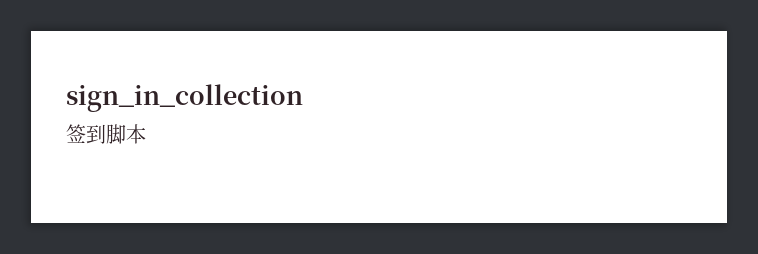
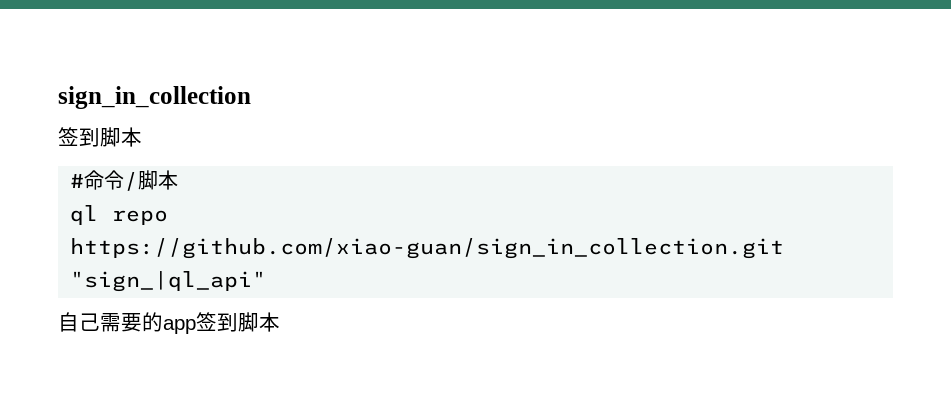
+ #命令/脚本
+ ql repo https://github.com/xiao-guan/sign_in_collection.git "sign_|ql_api"
+ 自己需要的app签到脚本

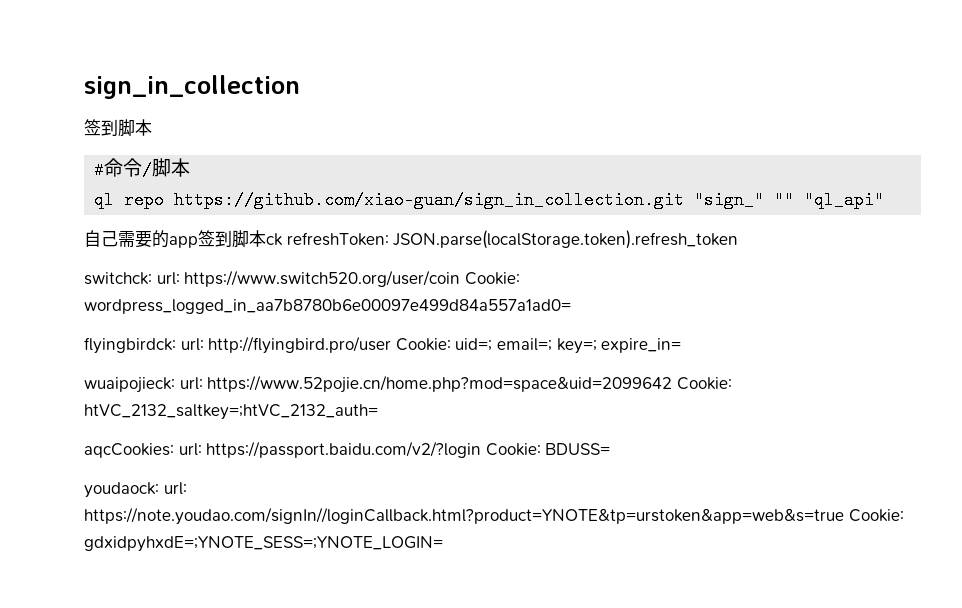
- ql repo https://github.com/xiao-guan/sign_in_collection.git "sign_|ql_api"
+ ql repo https://github.com/xiao-guan/sign_in_collection.git "sign_" "" "ql_api"
- 自己需要的app签到脚本
+ 自己需要的app签到脚本ck refreshToken: JSON.parse(localStorage.token).refresh_token
+ switchck: url: https://www.switch520.org/user/coin Cookie: wordpress_logged_in_aa7b8780b6e00097e499d84a557a1ad0=
+ flyingbirdck: url: http://flyingbird.pro/user Cookie: uid=; email=; key=; expire_in=
+ wuaipojieck: url: https://www.52pojie.cn/home.php?mod=space&uid=2099642 Cookie: htVC_2132_saltkey=;htVC_2132_auth=
+ aqcCookies: url: https://passport.baidu.com/v2/?login Cookie: BDUSS=
+ youdaock: url: https://note.youdao.com/signIn//loginCallback.html?product=YNOTE&tp=urstoken&app=web&s=true Cookie: gdxidpyhxdE=;YNOTE_SESS=;YNOTE_LOGIN=

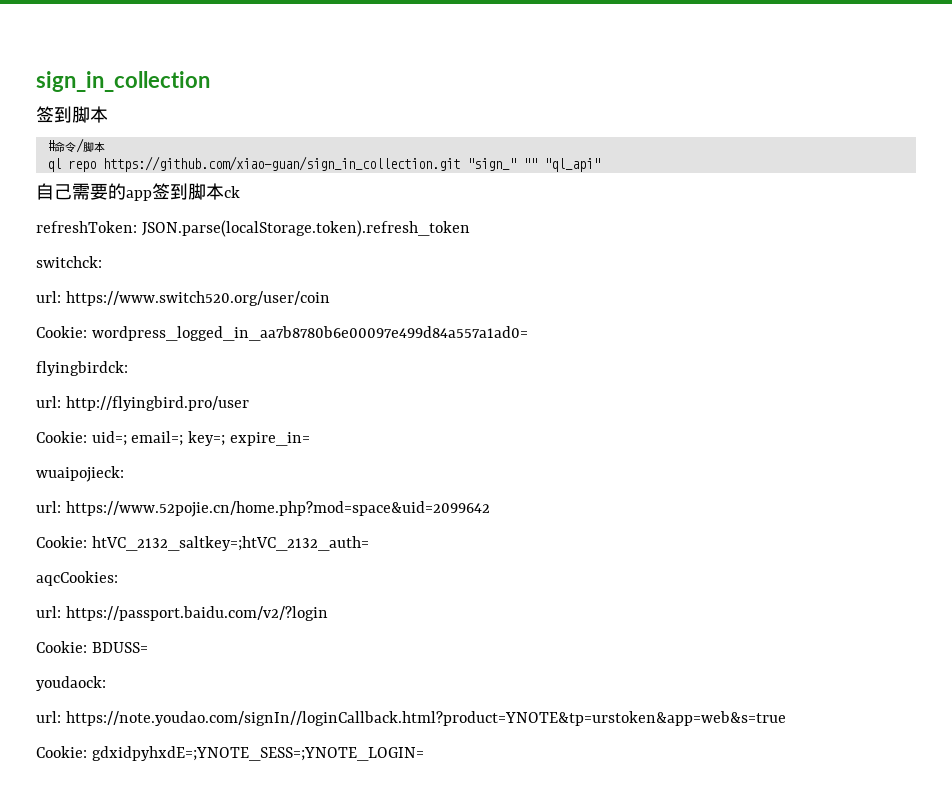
- 自己需要的app签到脚本ck refreshToken: JSON.parse(localStorage.token).refresh_token
+ 自己需要的app签到脚本ck
+ refreshToken: JSON.parse(localStorage.token).refresh_token
- switchck: url: https://www.switch520.org/user/coin Cookie: wordpress_logged_in_aa7b8780b6e00097e499d84a557a1ad0=
+ switchck:
+ url: https://www.switch520.org/user/coin
+ Cookie: wordpress_logged_in_aa7b8780b6e00097e499d84a557a1ad0=
- flyingbirdck: url: http://flyingbird.pro/user Cookie: uid=; email=; key=; expire_in=
+ flyingbirdck:
+ url: http://flyingbird.pro/user
+ Cookie: uid=; email=; key=; expire_in=
- wuaipojieck: url: https://www.52pojie.cn/home.php?mod=space&uid=2099642 Cookie: htVC_2132_saltkey=;htVC_2132_auth=
+ wuaipojieck:
+ url: https://www.52pojie.cn/home.php?mod=space&uid=2099642
+ Cookie: htVC_2132_saltkey=;htVC_2132_auth=
- aqcCookies: url: https://passport.baidu.com/v2/?login Cookie: BDUSS=
+ aqcCookies:
+ url: https://passport.baidu.com/v2/?login
+ Cookie: BDUSS=
- youdaock: url: https://note.youdao.com/signIn//loginCallback.html?product=YNOTE&tp=urstoken&app=web&s=true Cookie: gdxidpyhxdE=;YNOTE_SESS=;YNOTE_LOGIN=
+ youdaock:
+ url: https://note.youdao.com/signIn//loginCallback.html?product=YNOTE&tp=urstoken&app=web&s=true
+ Cookie: gdxidpyhxdE=;YNOTE_SESS=;YNOTE_LOGIN=

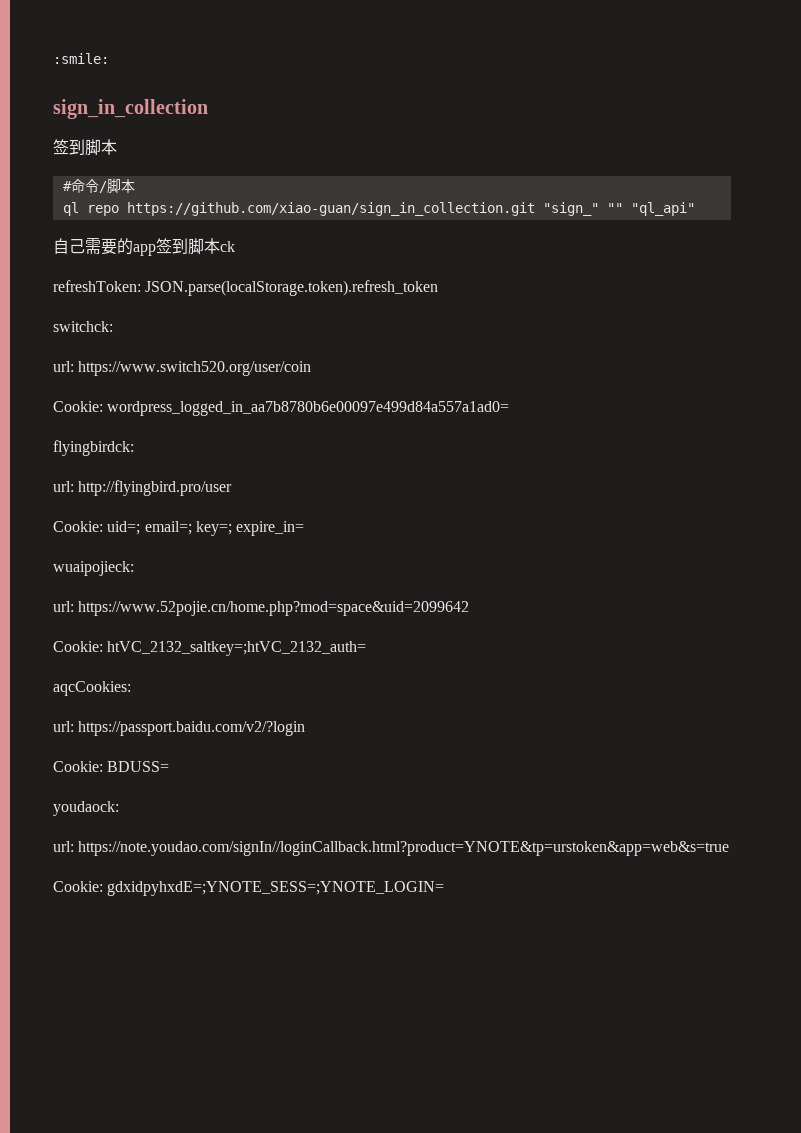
+ :smile:

